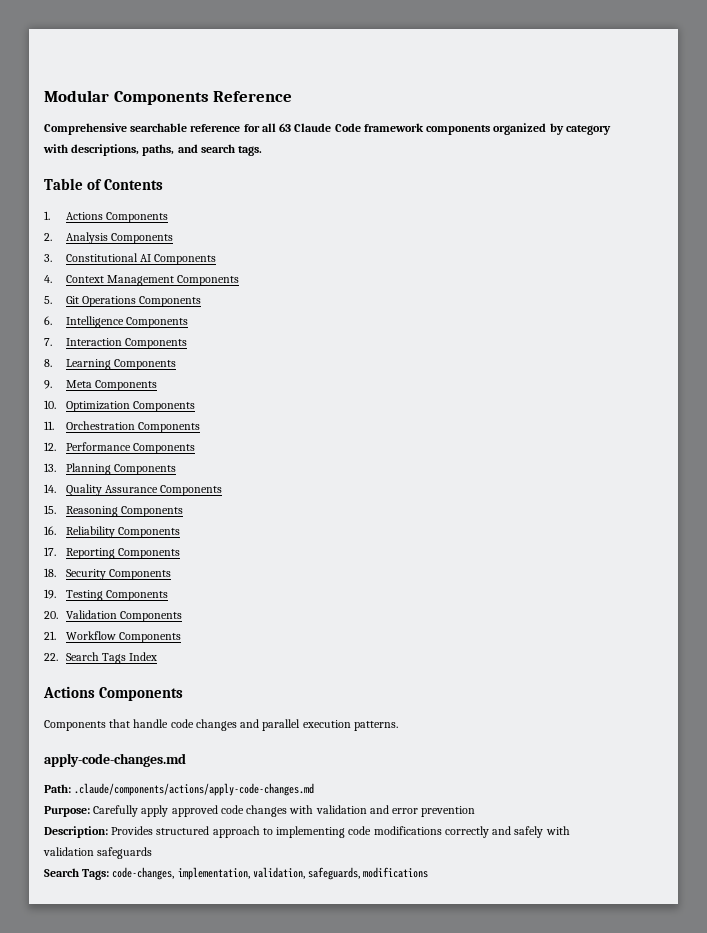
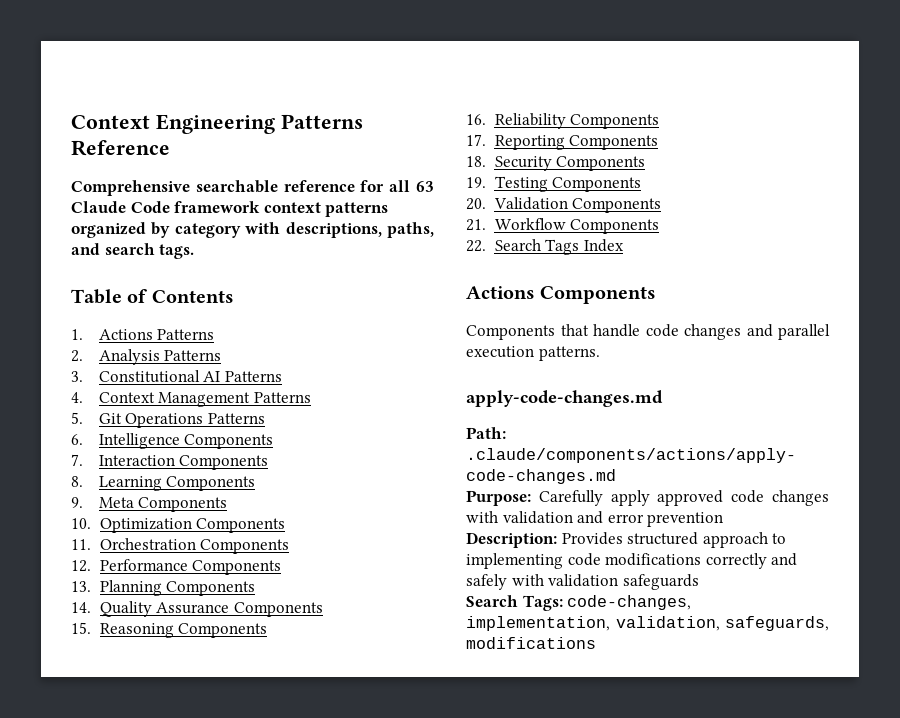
- Modular Components Reference
+ Context Engineering Patterns Reference
- Comprehensive searchable reference for all 63 Claude Code framework components organized by category with descriptions, paths, and search tags.
+ Comprehensive searchable reference for all 63 Claude Code framework context patterns organized by category with descriptions, paths, and search tags.
- 1. Actions Components
+ 1. Actions Patterns
- 2. Analysis Components
+ 2. Analysis Patterns
- 3. Constitutional AI Components
+ 3. Constitutional AI Patterns
- 4. Context Management Components
+ 4. Context Management Patterns
- 5. Git Operations Components
+ 5. Git Operations Patterns

